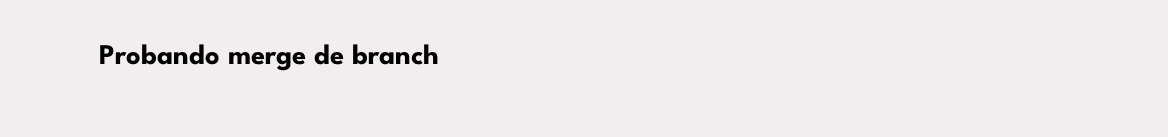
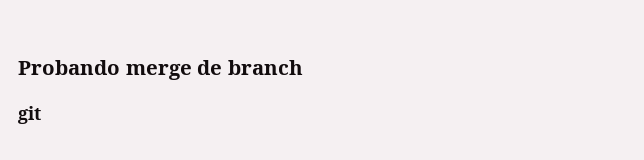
+ git

